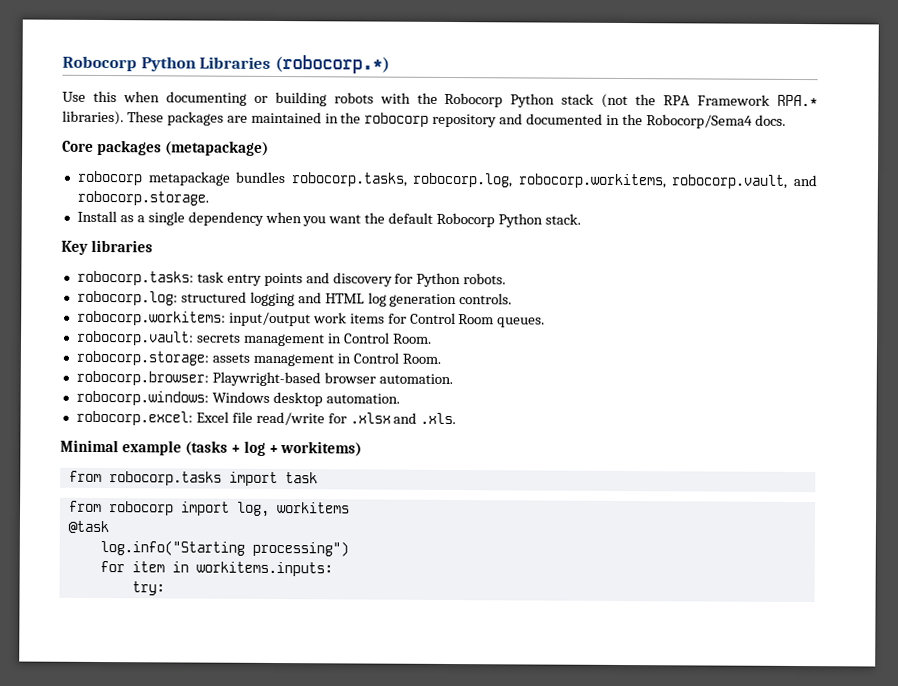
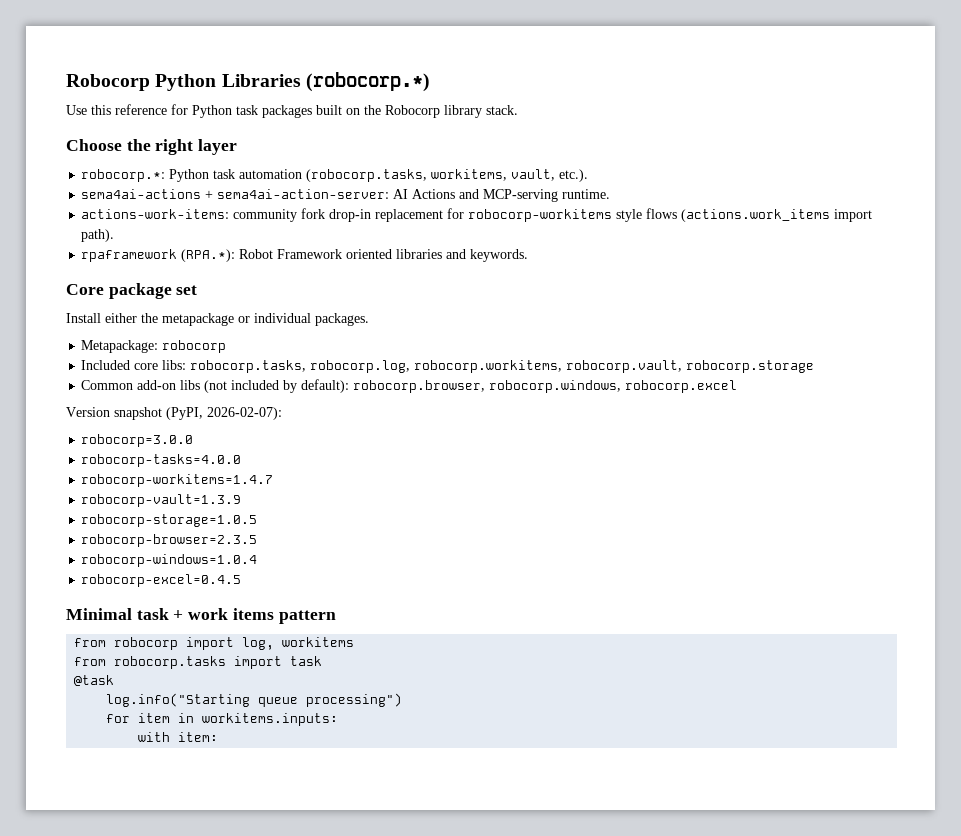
- Use this when documenting or building robots with the Robocorp Python stack (not the RPA Framework RPA.* libraries). These packages are maintained in the robocorp repository and documented in the Robocorp/Sema4 docs.
- Core packages (metapackage)
- robocorp metapackage bundles robocorp.tasks, robocorp.log, robocorp.workitems, robocorp.vault, and robocorp.storage.
- Install as a single dependency when you want the default Robocorp Python stack.
- Key libraries
- robocorp.tasks: task entry points and discovery for Python robots.
- robocorp.log: structured logging and HTML log generation controls.
- robocorp.workitems: input/output work items for Control Room queues.
- robocorp.vault: secrets management in Control Room.
- robocorp.storage: assets management in Control Room.
- robocorp.browser: Playwright-based browser automation.
- robocorp.windows: Windows desktop automation.
- robocorp.excel: Excel file read/write for .xlsx and .xls.
- Minimal example (tasks + log + workitems)
- from robocorp.tasks import task
+ Use this reference for Python task packages built on the Robocorp library stack.
+ Choose the right layer
+ robocorp.*: Python task automation (robocorp.tasks, workitems, vault, etc.).
+ sema4ai-actions + sema4ai-action-server: AI Actions and MCP-serving runtime.
+ actions-work-items: community fork drop-in replacement for robocorp-workitems style flows (actions.work_items import path).
+ rpaframework (RPA.*): Robot Framework oriented libraries and keywords.
+ Core package set
+ Install either the metapackage or individual packages.
+ Metapackage: robocorp
+ Included core libs: robocorp.tasks, robocorp.log, robocorp.workitems, robocorp.vault, robocorp.storage
+ Common add-on libs (not included by default): robocorp.browser, robocorp.windows, robocorp.excel
+ Version snapshot (PyPI, 2026-02-07):
+ robocorp=3.0.0
+ robocorp-tasks=4.0.0
+ robocorp-workitems=1.4.7
+ robocorp-vault=1.3.9
+ robocorp-storage=1.0.5
+ robocorp-browser=2.3.5
+ robocorp-windows=1.0.4
+ robocorp-excel=0.4.5
+ Minimal task + work items pattern
+ from robocorp.tasks import task
- log.info("Starting processing")
+ log.info("Starting queue processing")
- try:
+ with item:

